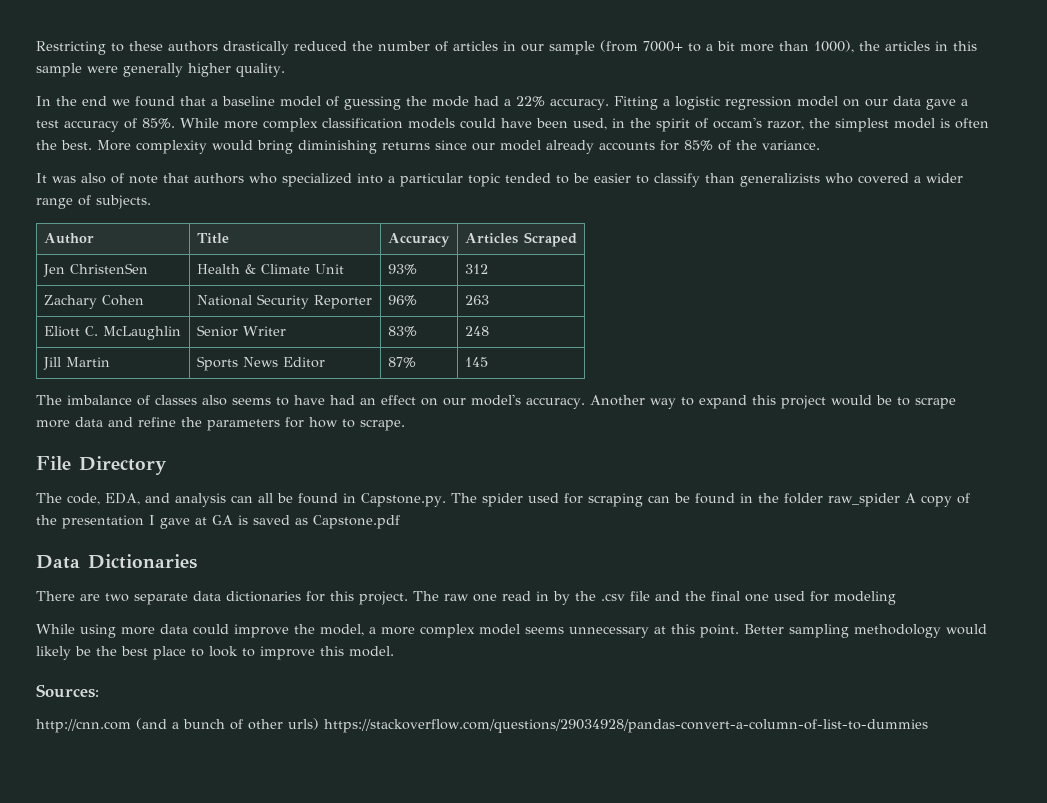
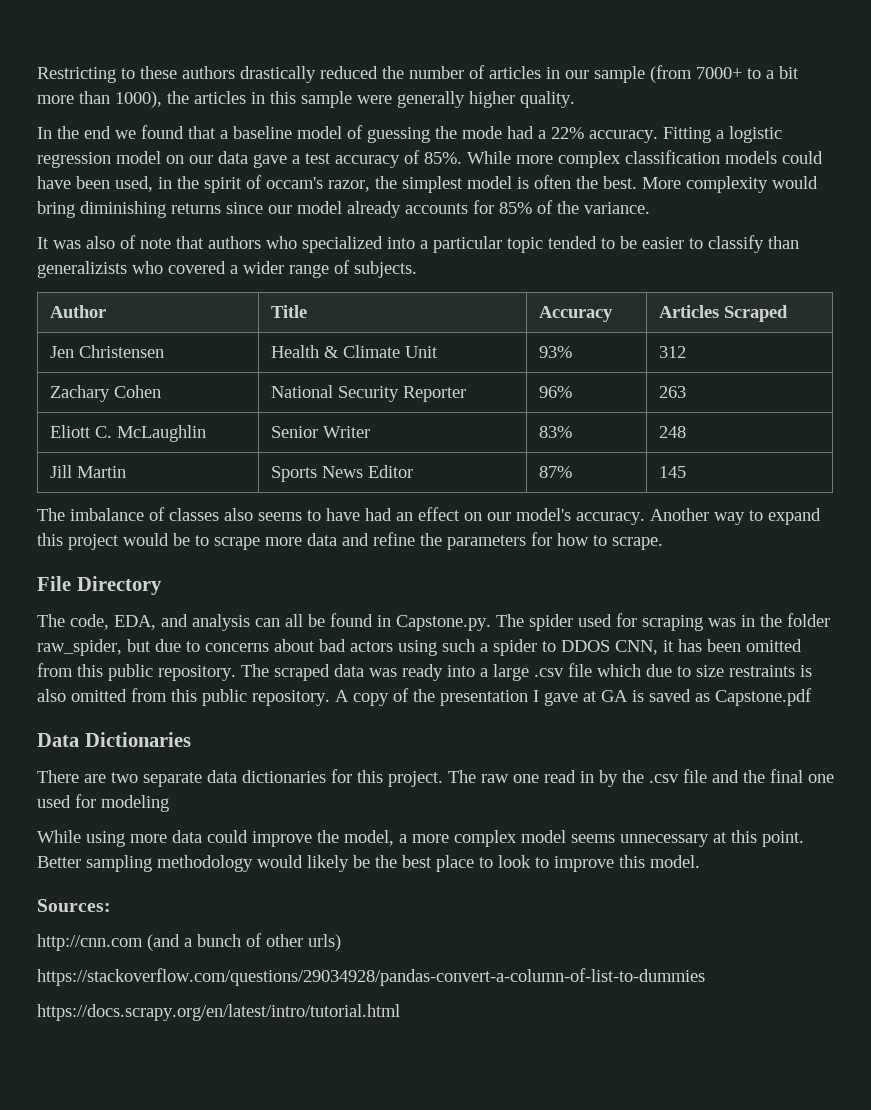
- Jen ChristenSen | Health & Climate Unit | 93% | 312
+ Jen Christensen | Health & Climate Unit | 93% | 312
- The code, EDA, and analysis can all be found in Capstone.py. The spider used for scraping can be found in the folder raw_spider A copy of the presentation I gave at GA is saved as Capstone.pdf
+ The code, EDA, and analysis can all be found in Capstone.py. The spider used for scraping was in the folder raw_spider, but due to concerns about bad actors using such a spider to DDOS CNN, it has been omitted from this public repository. The scraped data was ready into a large .csv file which due to size restraints is also omitted from this public repository. A copy of the presentation I gave at GA is saved as Capstone.pdf
- http://cnn.com (and a bunch of other urls) https://stackoverflow.com/questions/29034928/pandas-convert-a-column-of-list-to-dummies
+ http://cnn.com (and a bunch of other urls)
+ https://stackoverflow.com/questions/29034928/pandas-convert-a-column-of-list-to-dummies
+ https://docs.scrapy.org/en/latest/intro/tutorial.html

